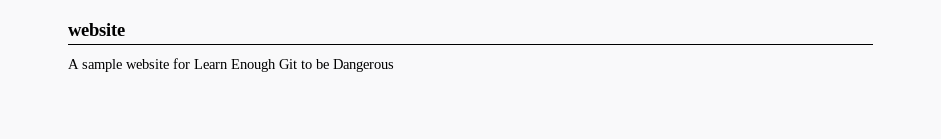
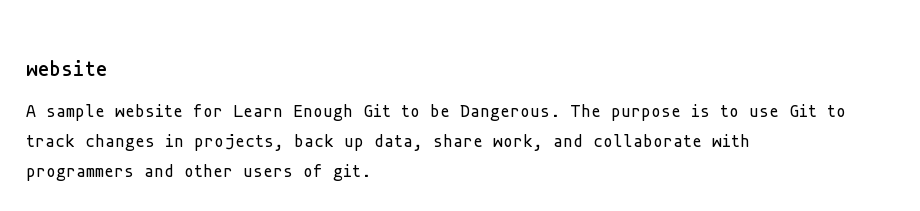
- A sample website for Learn Enough Git to be Dangerous
+ A sample website for Learn Enough Git to be Dangerous. The purpose is to use Git to track changes in projects, back up data, share work, and collaborate with programmers and other users of git.

